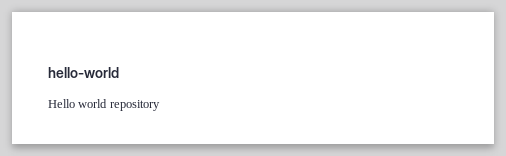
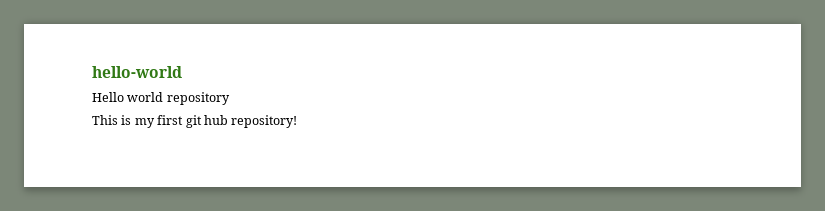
+ This is my first git hub repository!

